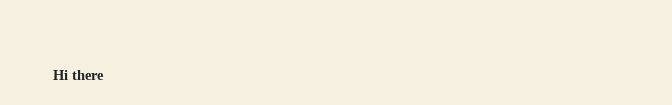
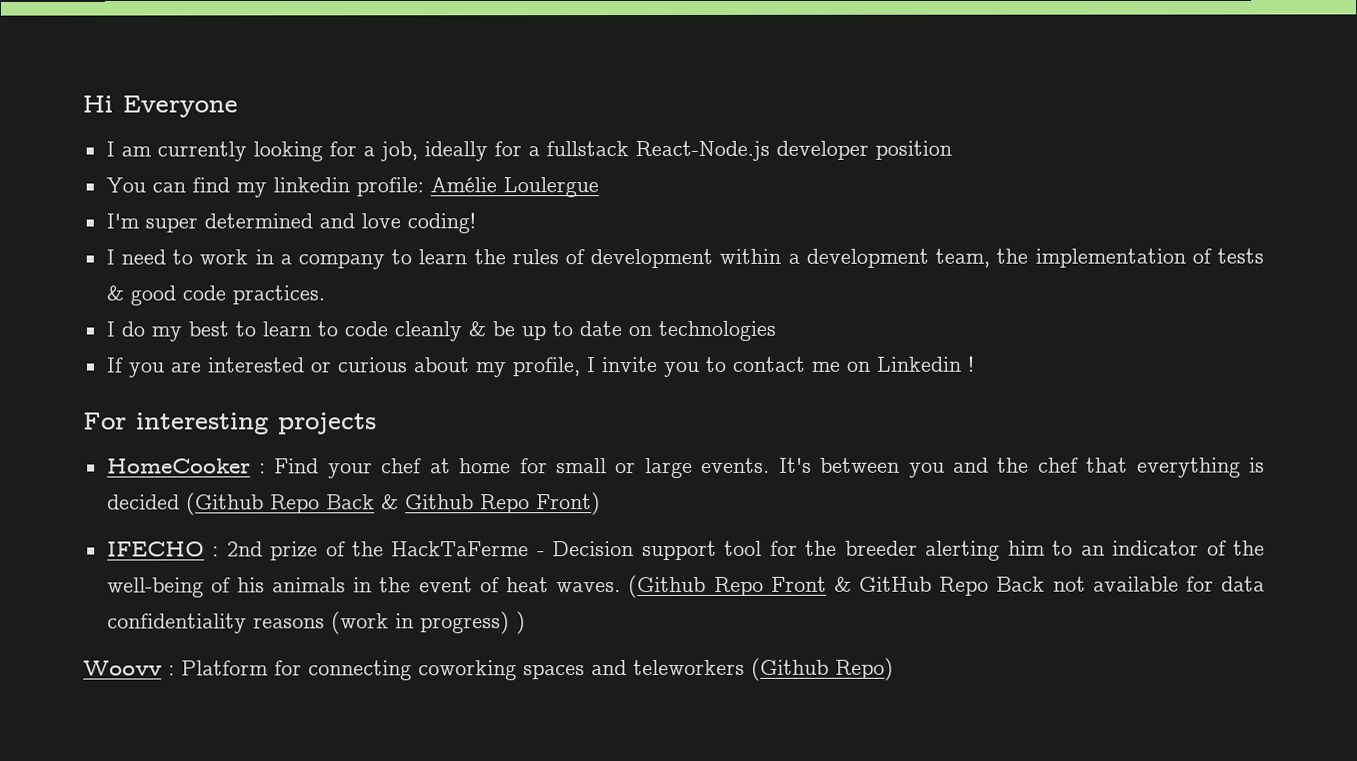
- Hi there
+ Hi Everyone
+ I am currently looking for a job, ideally for a fullstack React-Node.js developer position
+ You can find my linkedin profile: Amélie Loulergue
+ I'm super determined and love coding!
+ I need to work in a company to learn the rules of development within a development team, the implementation of tests & good code practices.
+ I do my best to learn to code cleanly & be up to date on technologies
+ If you are interested or curious about my profile, I invite you to contact me on Linkedin !
+ For interesting projects
+ HomeCooker : Find your chef at home for small or large events. It's between you and the chef that everything is decided (Github Repo Back & Github Repo Front)
+ IFECHO : 2nd prize of the HackTaFerme - Decision support tool for the breeder alerting him to an indicator of the well-being of his animals in the event of heat waves. (Github Repo Front & GitHub Repo Back not available for data confidentiality reasons (work in progress) )
+ Woovv : Platform for connecting coworking spaces and teleworkers (Github Repo)

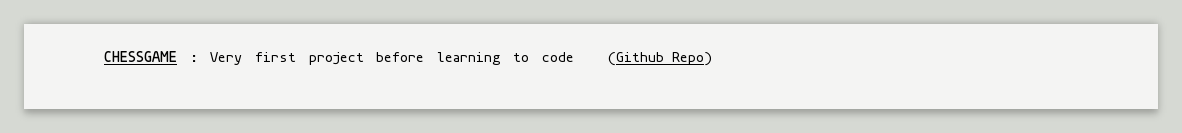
- Hi Everyone
- I am currently looking for a job, ideally for a fullstack React-Node.js developer position
- You can find my linkedin profile: Amélie Loulergue
- I'm super determined and love coding!
- I need to work in a company to learn the rules of development within a development team, the implementation of tests & good code practices.
- I do my best to learn to code cleanly & be up to date on technologies
- If you are interested or curious about my profile, I invite you to contact me on Linkedin !
- For interesting projects
- HomeCooker : Find your chef at home for small or large events. It's between you and the chef that everything is decided (Github Repo Back & Github Repo Front)
- IFECHO : 2nd prize of the HackTaFerme - Decision support tool for the breeder alerting him to an indicator of the well-being of his animals in the event of heat waves. (Github Repo Front & GitHub Repo Back not available for data confidentiality reasons (work in progress) )
- Woovv : Platform for connecting coworking spaces and teleworkers (Github Repo)
+ CHESSGAME : Very first project before learning to code (Github Repo)

